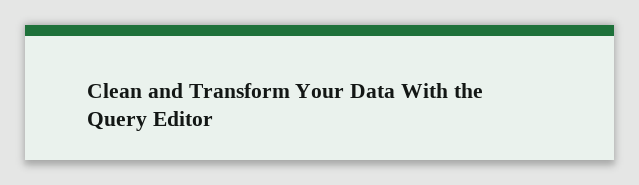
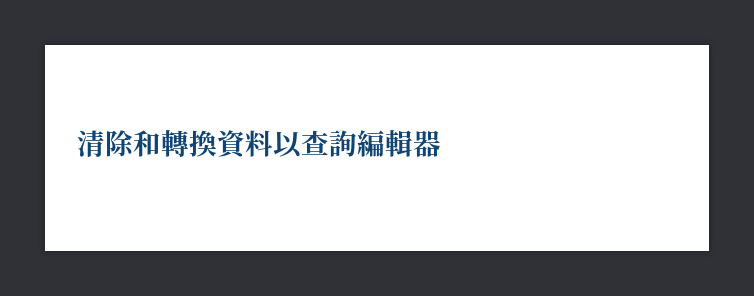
- Clean and Transform Your Data With the Query Editor
+ 清除和轉換資料以查詢編輯器

